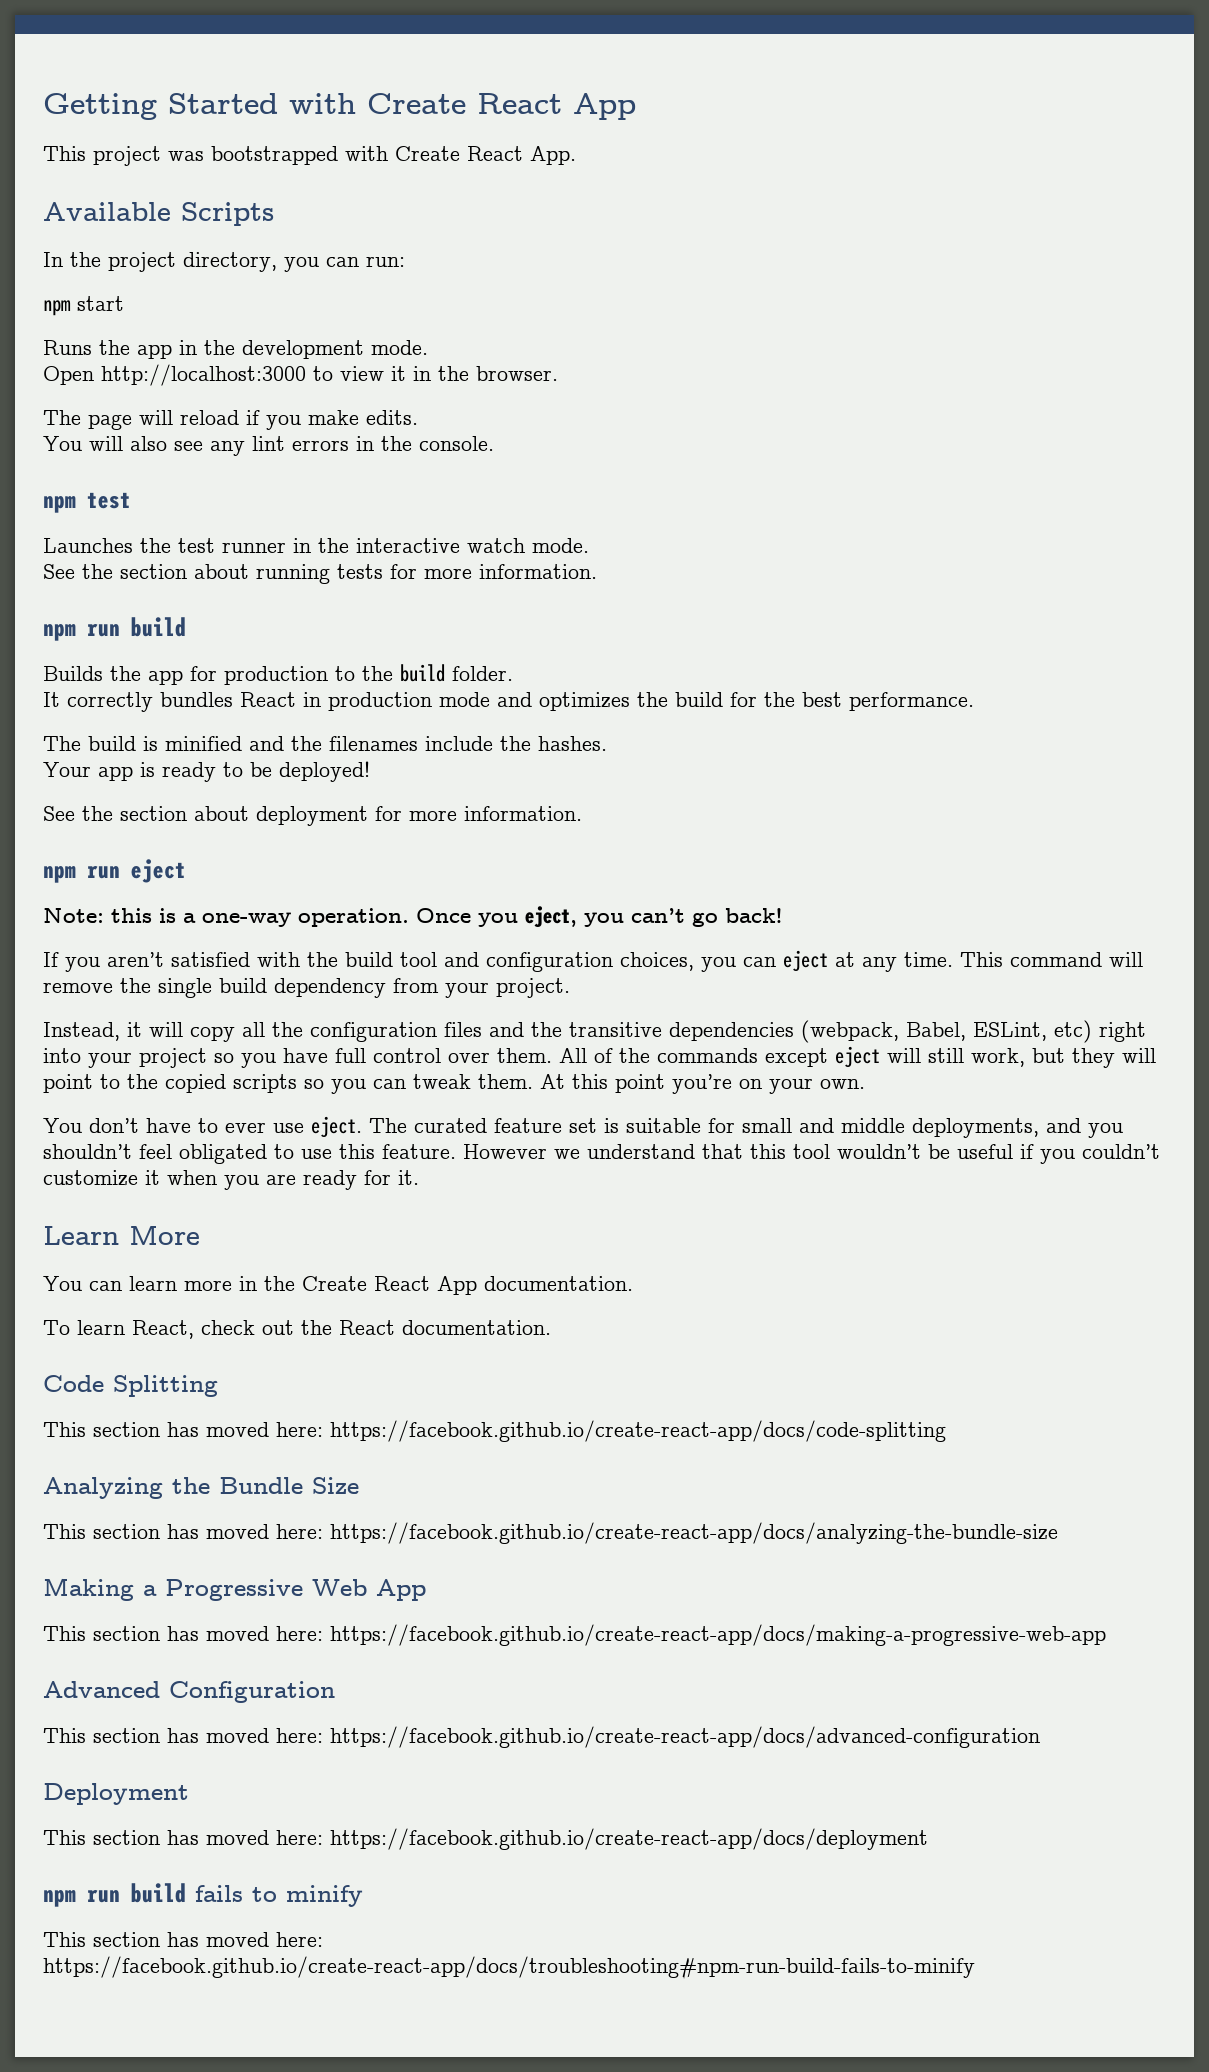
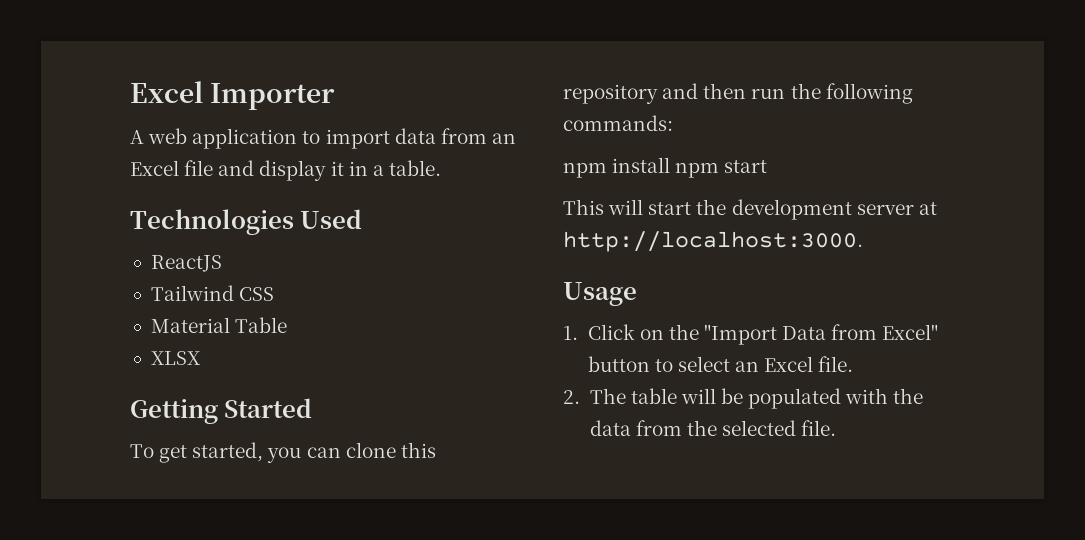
- Getting Started with Create React App
- This project was bootstrapped with Create React App.
- Available Scripts
- In the project directory, you can run:
- npm start
+ Excel Importer
+ A web application to import data from an Excel file and display it in a table.
+ Technologies Used
+ ReactJS
+ Tailwind CSS
+ Material Table
+ XLSX
+ Getting Started
+ To get started, you can clone this repository and then run the following commands:
+ npm install npm start
- Runs the app in the development mode.
- Open http://localhost:3000 to view it in the browser.
- The page will reload if you make edits.
- You will also see any lint errors in the console.
- npm test
- Launches the test runner in the interactive watch mode.
- See the section about running tests for more information.
- npm run build
- Builds the app for production to the build folder.
- It correctly bundles React in production mode and optimizes the build for the best performance.
- The build is minified and the filenames include the hashes.
- Your app is ready to be deployed!
- See the section about deployment for more information.
- npm run eject
- Note: this is a one-way operation. Once you eject, you can’t go back!
- If you aren’t satisfied with the build tool and configuration choices, you can eject at any time. This command will remove the single build dependency from your project.
- Instead, it will copy all the configuration files and the transitive dependencies (webpack, Babel, ESLint, etc) right into your project so you have full control over them. All of the commands except eject will still work, but they will point to the copied scripts so you can tweak them. At this point you’re on your own.
- You don’t have to ever use eject. The curated feature set is suitable for small and middle deployments, and you shouldn’t feel obligated to use this feature. However we understand that this tool wouldn’t be useful if you couldn’t customize it when you are ready for it.
- Learn More
- You can learn more in the Create React App documentation.
- To learn React, check out the React documentation.
- Code Splitting
- This section has moved here: https://facebook.github.io/create-react-app/docs/code-splitting
- Analyzing the Bundle Size
- This section has moved here: https://facebook.github.io/create-react-app/docs/analyzing-the-bundle-size
- Making a Progressive Web App
- This section has moved here: https://facebook.github.io/create-react-app/docs/making-a-progressive-web-app
- Advanced Configuration
- This section has moved here: https://facebook.github.io/create-react-app/docs/advanced-configuration
- Deployment
- This section has moved here: https://facebook.github.io/create-react-app/docs/deployment
- npm run build fails to minify
- This section has moved here: https://facebook.github.io/create-react-app/docs/troubleshooting#npm-run-build-fails-to-minify
+ This will start the development server at http://localhost:3000.
+ Usage
+ 1. Click on the "Import Data from Excel" button to select an Excel file.
+ 2. The table will be populated with the data from the selected file.

